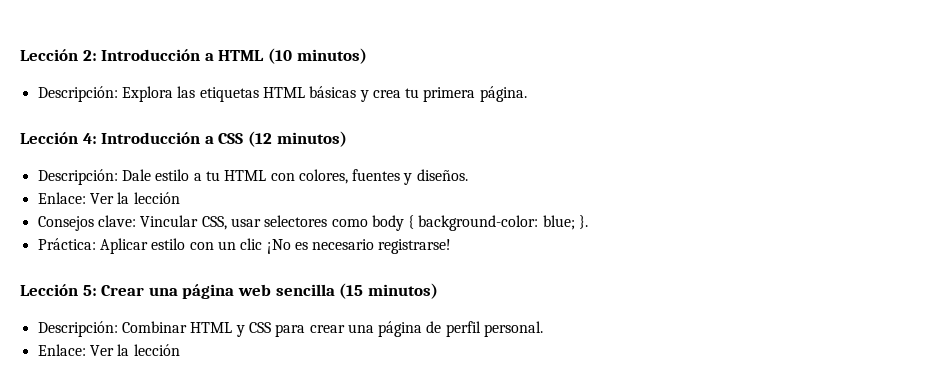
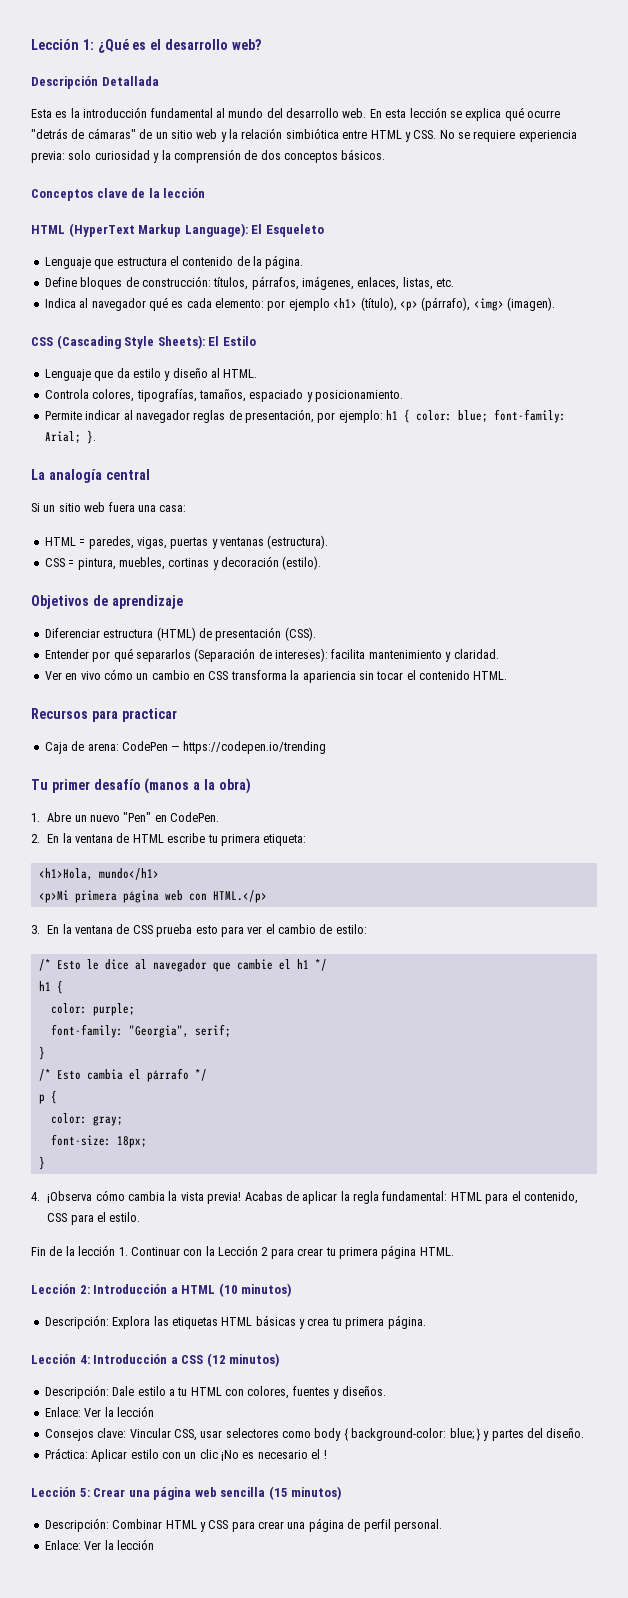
+ Lección 1: ¿Qué es el desarrollo web?
+ Descripción Detallada
+ Esta es la introducción fundamental al mundo del desarrollo web. En esta lección se explica qué ocurre "detrás de cámaras" de un sitio web y la relación simbiótica entre HTML y CSS. No se requiere experiencia previa: solo curiosidad y la comprensión de dos conceptos básicos.
+ Conceptos clave de la lección
+ HTML (HyperText Markup Language): El Esqueleto
+ Lenguaje que estructura el contenido de la página.
+ Define bloques de construcción: títulos, párrafos, imágenes, enlaces, listas, etc.
+ Indica al navegador qué es cada elemento: por ejemplo <h1> (título), <p> (párrafo), <img> (imagen).
+ CSS (Cascading Style Sheets): El Estilo
+ Lenguaje que da estilo y diseño al HTML.
+ Controla colores, tipografías, tamaños, espaciado y posicionamiento.
+ Permite indicar al navegador reglas de presentación, por ejemplo: h1 { color: blue; font-family: Arial; }.
+ La analogía central
+ Si un sitio web fuera una casa:
+ HTML = paredes, vigas, puertas y ventanas (estructura).
+ CSS = pintura, muebles, cortinas y decoración (estilo).
+ Objetivos de aprendizaje
+ Diferenciar estructura (HTML) de presentación (CSS).
+ Entender por qué separarlos (Separación de intereses): facilita mantenimiento y claridad.
+ Ver en vivo cómo un cambio en CSS transforma la apariencia sin tocar el contenido HTML.
+ Recursos para practicar
+ Caja de arena: CodePen — https://codepen.io/trending
+ Tu primer desafío (manos a la obra)
+ 1. Abre un nuevo "Pen" en CodePen.
+ 2. En la ventana de HTML escribe tu primera etiqueta:
+ <h1>Hola, mundo</h1>
+ <p>Mi primera página web con HTML.</p>
+ 3. En la ventana de CSS prueba esto para ver el cambio de estilo:
+ /* Esto le dice al navegador que cambie el h1 */
+ h1 {
+ color: purple;
+ font-family: "Georgia", serif;
+ }
+ /* Esto cambia el párrafo */
+ p {
+ color: gray;
+ font-size: 18px;
+ }
+ 4. ¡Observa cómo cambia la vista previa! Acabas de aplicar la regla fundamental: HTML para el contenido, CSS para el estilo.
+ Fin de la lección 1. Continuar con la Lección 2 para crear tu primera página HTML.
- Consejos clave: Vincular CSS, usar selectores como body { background-color: blue; }.
+ Consejos clave: Vincular CSS, usar selectores como body { background-color: blue; } y partes del diseño.
- Práctica: Aplicar estilo con un clic ¡No es necesario registrarse!
+ Práctica: Aplicar estilo con un clic ¡No es necesario el !

